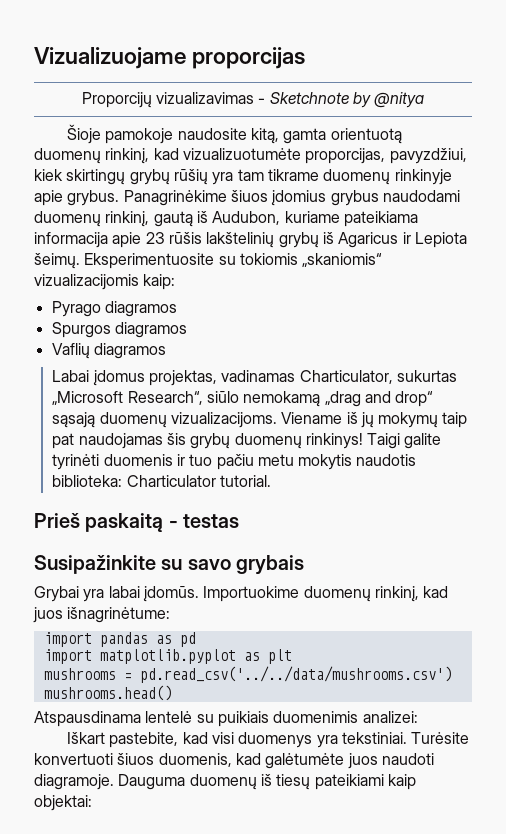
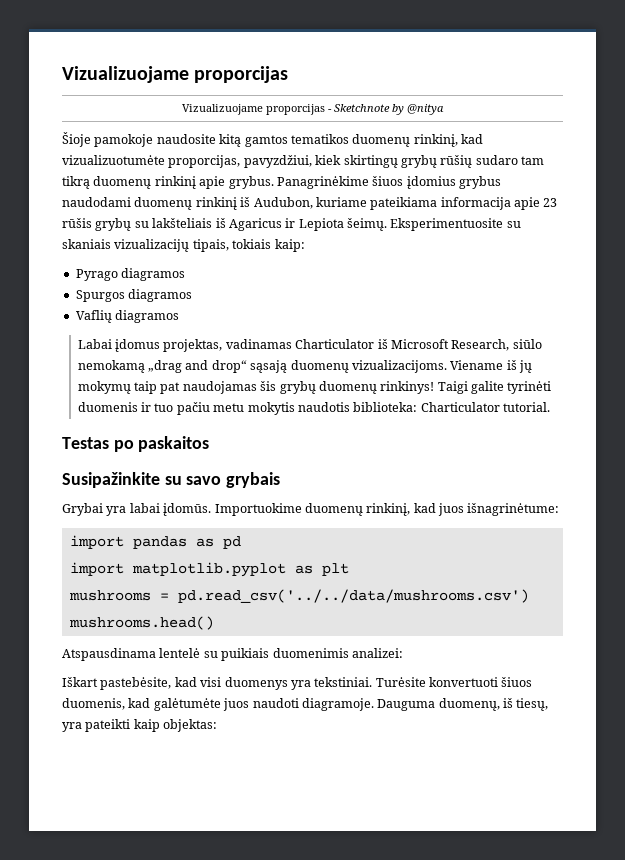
- Proporcijų vizualizavimas - Sketchnote by @nitya
+ Vizualizuojame proporcijas - Sketchnote by @nitya
- Šioje pamokoje naudosite kitą, gamta orientuotą duomenų rinkinį, kad vizualizuotumėte proporcijas, pavyzdžiui, kiek skirtingų grybų rūšių yra tam tikrame duomenų rinkinyje apie grybus.
+ Šioje pamokoje naudosite kitą gamtos tematikos duomenų rinkinį, kad vizualizuotumėte proporcijas, pavyzdžiui, kiek skirtingų grybų rūšių sudaro tam tikrą duomenų rinkinį apie grybus.
- Panagrinėkime šiuos įdomius grybus naudodami duomenų rinkinį, gautą iš Audubon, kuriame pateikiama informacija apie 23 rūšis lakštelinių grybų iš Agaricus ir Lepiota šeimų.
+ Panagrinėkime šiuos įdomius grybus naudodami duomenų rinkinį iš Audubon, kuriame pateikiama informacija apie 23 rūšis grybų su lakšteliais iš Agaricus ir Lepiota šeimų.
- Eksperimentuosite su tokiomis „skaniomis“ vizualizacijomis kaip:
+ Eksperimentuosite su skaniais vizualizacijų tipais, tokiais kaip:
- Labai įdomus projektas, vadinamas Charticulator, sukurtas „Microsoft Research“, siūlo nemokamą „drag and drop“ sąsają duomenų vizualizacijoms.
+ Labai įdomus projektas, vadinamas Charticulator iš Microsoft Research, siūlo nemokamą „drag and drop“ sąsają duomenų vizualizacijoms.
- Prieš paskaitą - testas
+ Testas po paskaitos
- Iškart pastebite, kad visi duomenys yra tekstiniai.
+ Iškart pastebėsite, kad visi duomenys yra tekstiniai.
- Dauguma duomenų iš tiesų pateikiami kaip objektai:
+ Dauguma duomenų, iš tiesų, yra pateikti kaip objektas:

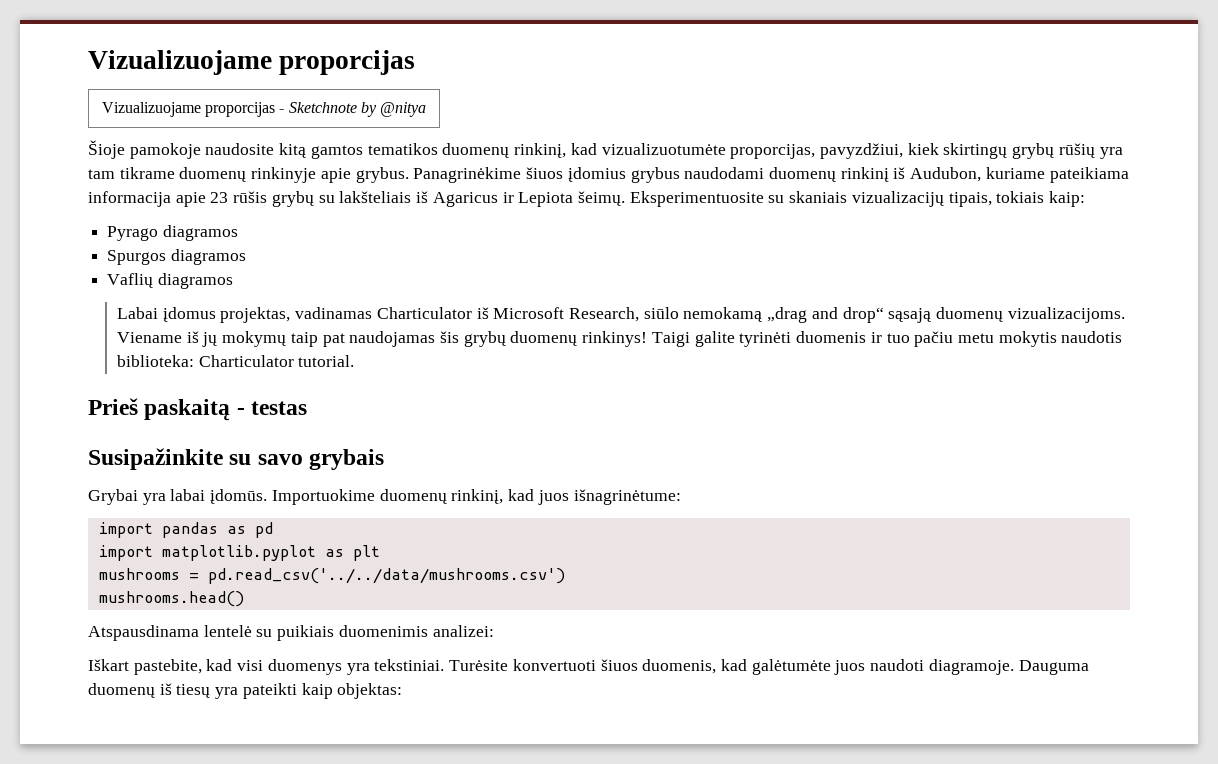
- Šioje pamokoje naudosite kitą gamtos tematikos duomenų rinkinį, kad vizualizuotumėte proporcijas, pavyzdžiui, kiek skirtingų grybų rūšių sudaro tam tikrą duomenų rinkinį apie grybus.
+ Šioje pamokoje naudosite kitą gamtos tematikos duomenų rinkinį, kad vizualizuotumėte proporcijas, pavyzdžiui, kiek skirtingų grybų rūšių yra tam tikrame duomenų rinkinyje apie grybus.
- Testas po paskaitos
+ Prieš paskaitą - testas
- Iškart pastebėsite, kad visi duomenys yra tekstiniai.
+ Iškart pastebite, kad visi duomenys yra tekstiniai.
- Dauguma duomenų, iš tiesų, yra pateikti kaip objektas:
+ Dauguma duomenų iš tiesų yra pateikti kaip objektas:

